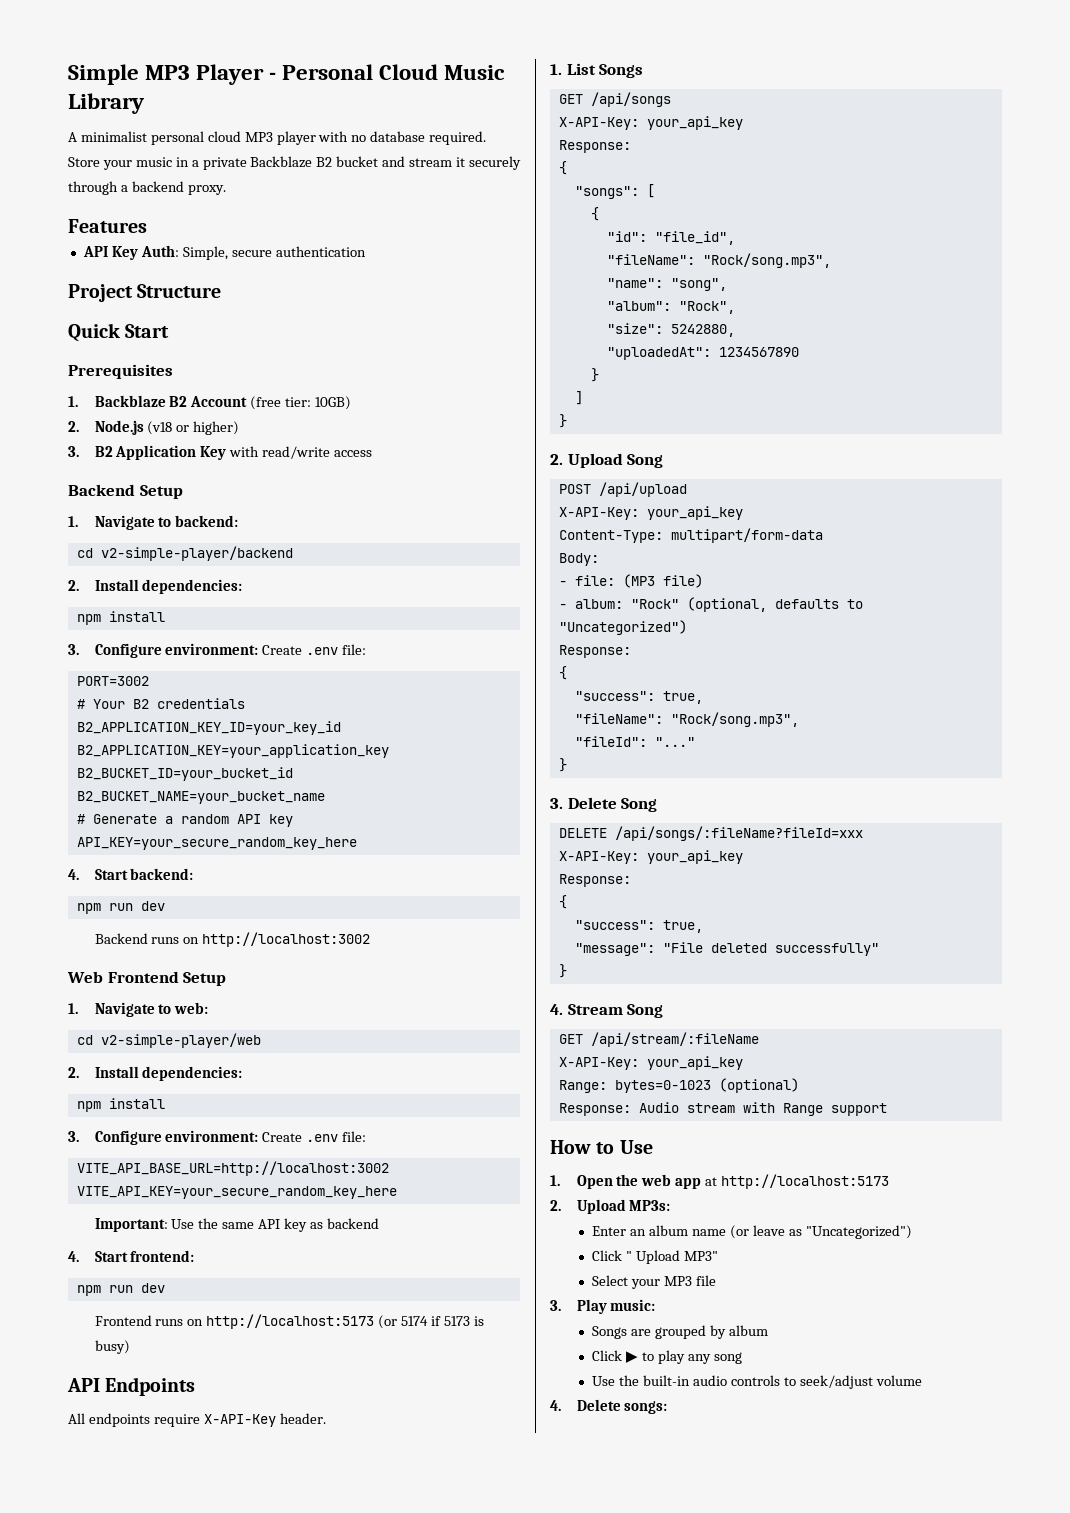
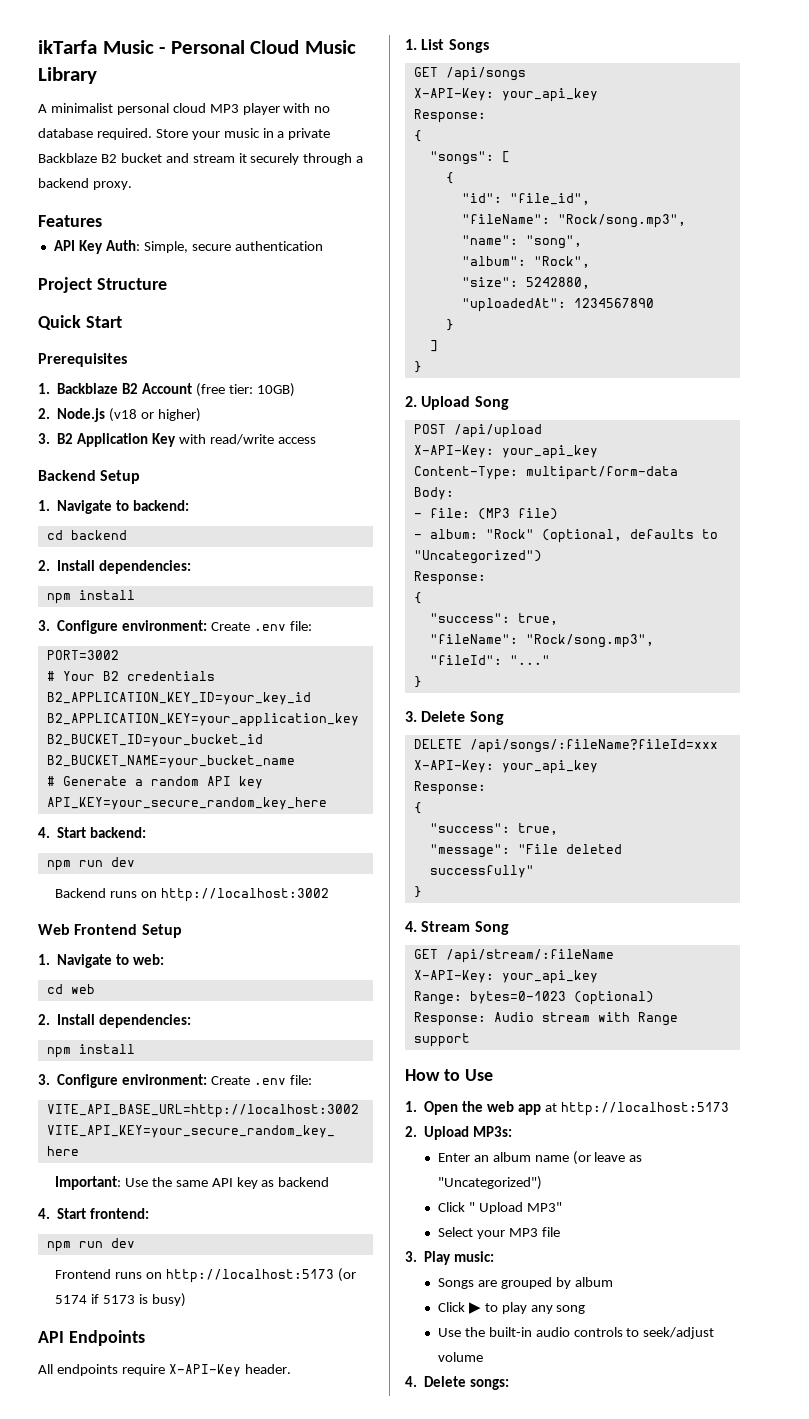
- Simple MP3 Player - Personal Cloud Music Library
+ ikTarfa Music - Personal Cloud Music Library
- cd v2-simple-player/backend
+ cd backend
- cd v2-simple-player/web
+ cd web

